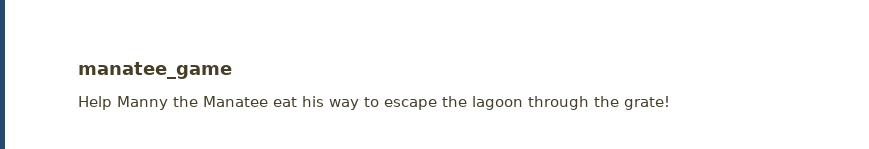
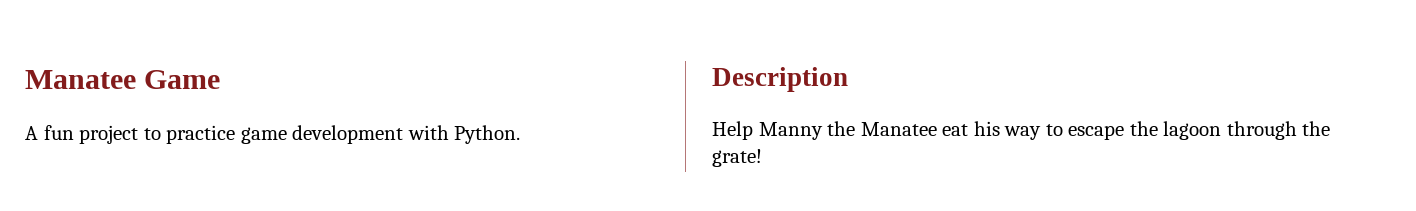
- manatee_game
+ Manatee Game
+ A fun project to practice game development with Python.
+ Description

